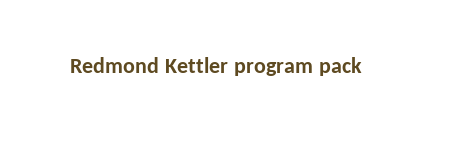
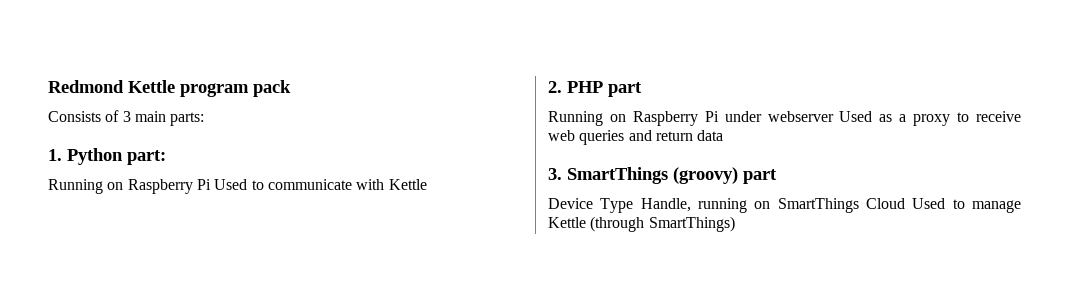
- Redmond Kettler program pack
+ Redmond Kettle program pack
+ Consists of 3 main parts:
+ 1. Python part:
+ Running on Raspberry Pi Used to communicate with Kettle
+ 2. PHP part
+ Running on Raspberry Pi under webserver Used as a proxy to receive web queries and return data
+ 3. SmartThings (groovy) part
+ Device Type Handle, running on SmartThings Cloud Used to manage Kettle (through SmartThings)

